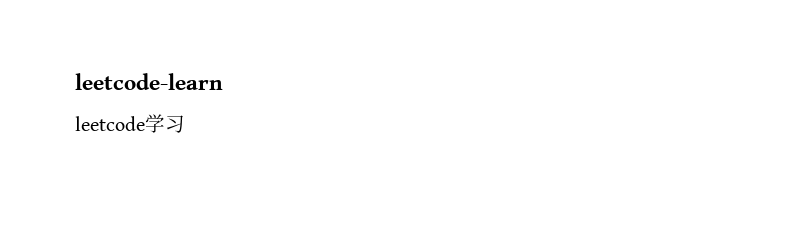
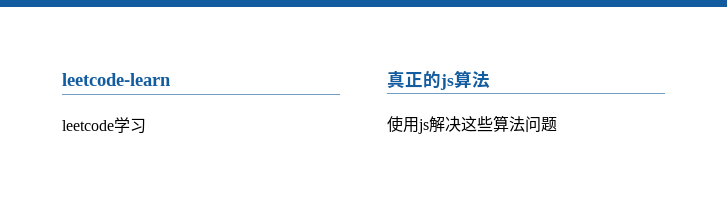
+ 真正的js算法
+ 使用js解决这些算法问题

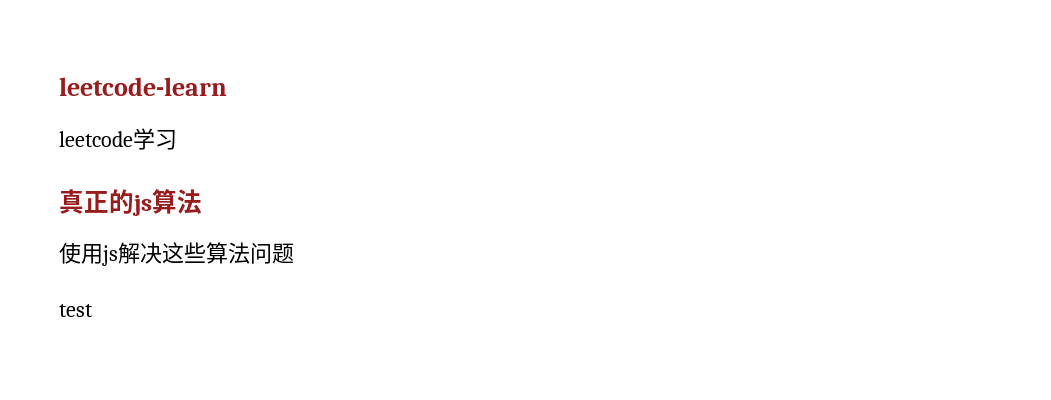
+ test

